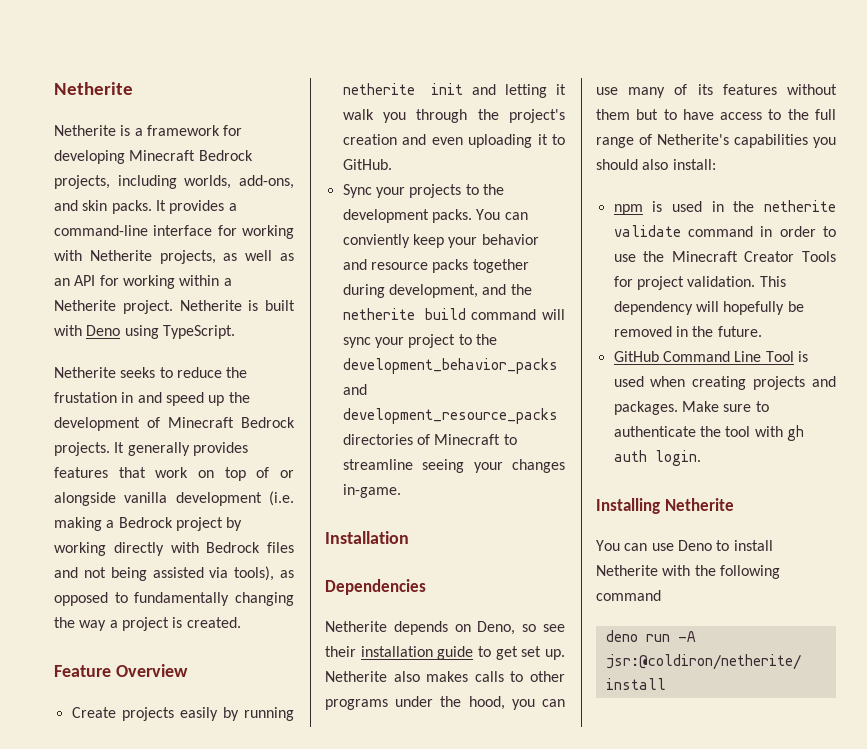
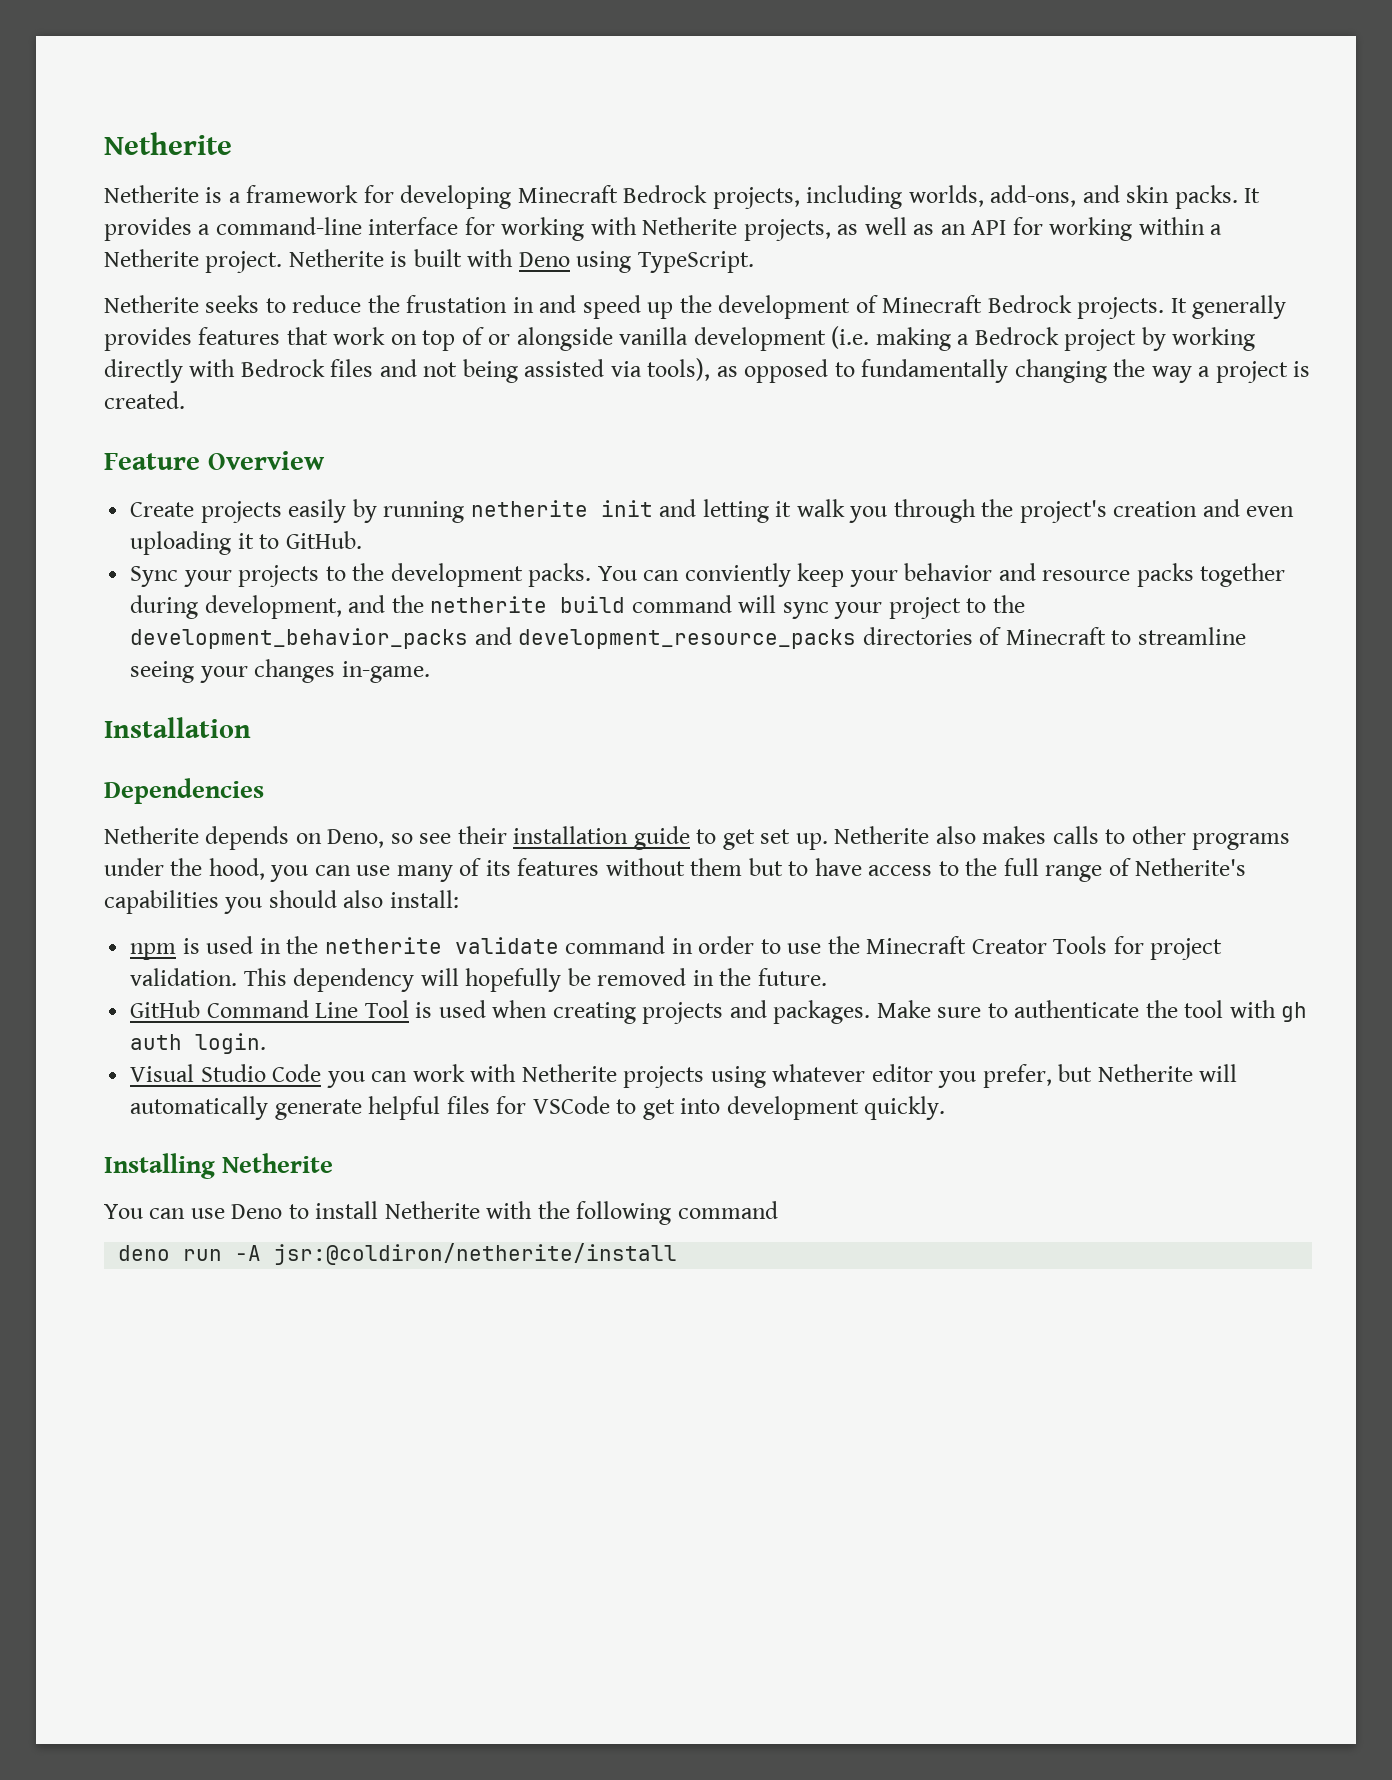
+ Visual Studio Code you can work with Netherite projects using whatever editor you prefer, but Netherite will automatically generate helpful files for VSCode to get into development quickly.

